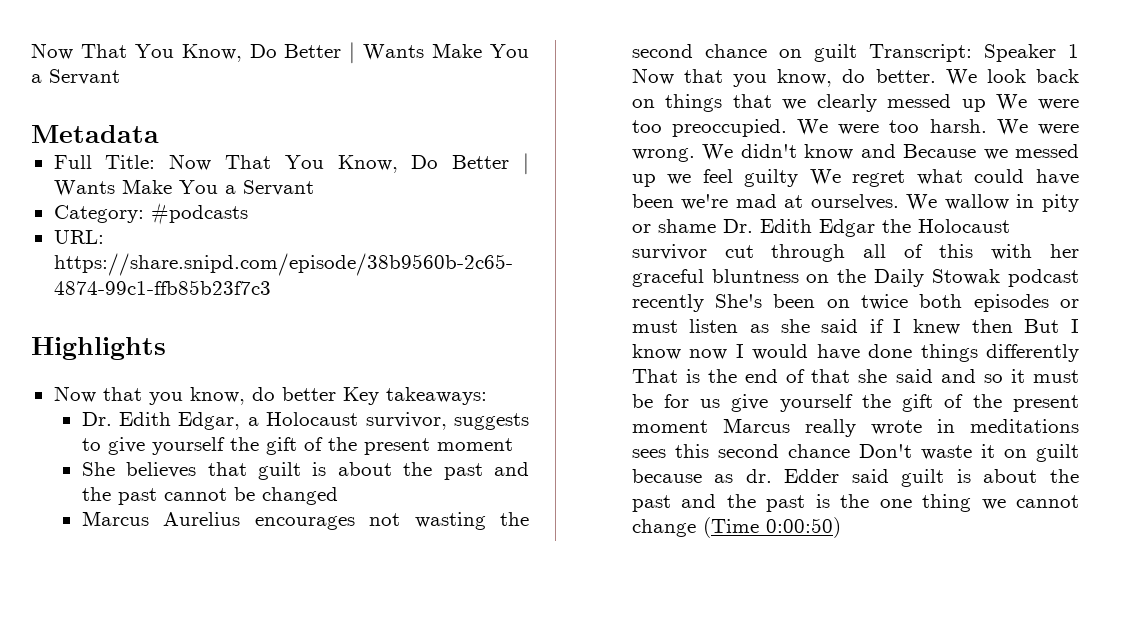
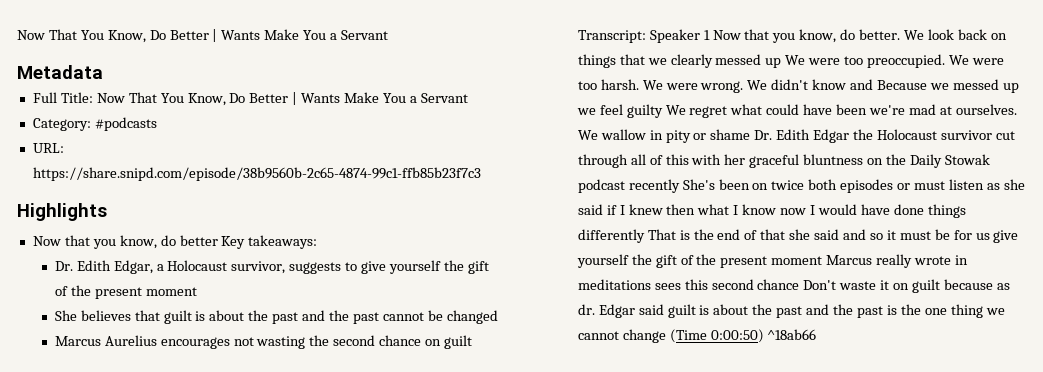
- We wallow in pity or shame Dr. Edith Edgar the Holocaust survivor cut through all of this with her graceful bluntness on the Daily Stowak podcast recently She's been on twice both episodes or must listen as she said if I knew then But I know now I would have done things differently That is the end of that she said and so it must be for us give yourself the gift of the present moment Marcus really wrote in meditations sees this second chance Don't waste it on guilt because as dr.
+ We wallow in pity or shame Dr. Edith Edgar the Holocaust survivor cut through all of this with her graceful bluntness on the Daily Stowak podcast recently She's been on twice both episodes or must listen as she said if I knew then what I know now I would have done things differently That is the end of that she said and so it must be for us give yourself the gift of the present moment Marcus really wrote in meditations sees this second chance Don't waste it on guilt because as dr.
- Edder said guilt is about the past and the past is the one thing we cannot change (Time 0:00:50)
+ Edgar said guilt is about the past and the past is the one thing we cannot change (Time 0:00:50) ^18ab66

